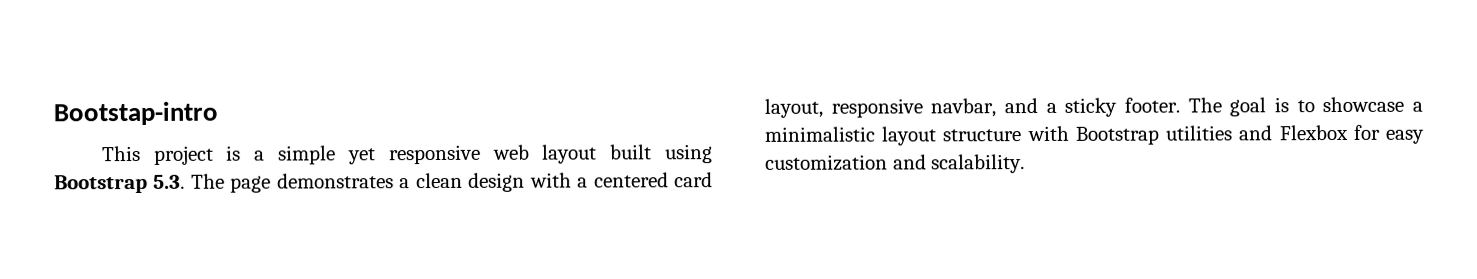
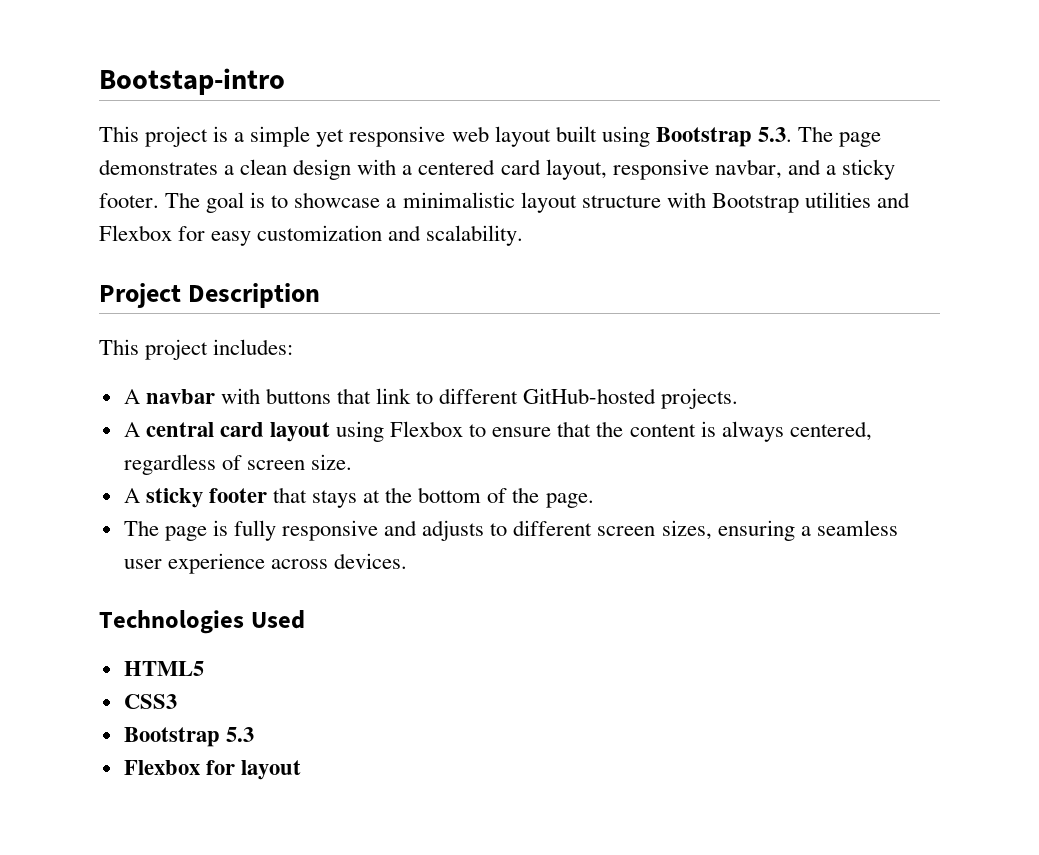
+ Project Description
+ This project includes:
+ A navbar with buttons that link to different GitHub-hosted projects.
+ A central card layout using Flexbox to ensure that the content is always centered, regardless of screen size.
+ A sticky footer that stays at the bottom of the page.
+ The page is fully responsive and adjusts to different screen sizes, ensuring a seamless user experience across devices.
+ Technologies Used
+ HTML5
+ CSS3
+ Bootstrap 5.3
+ Flexbox for layout

